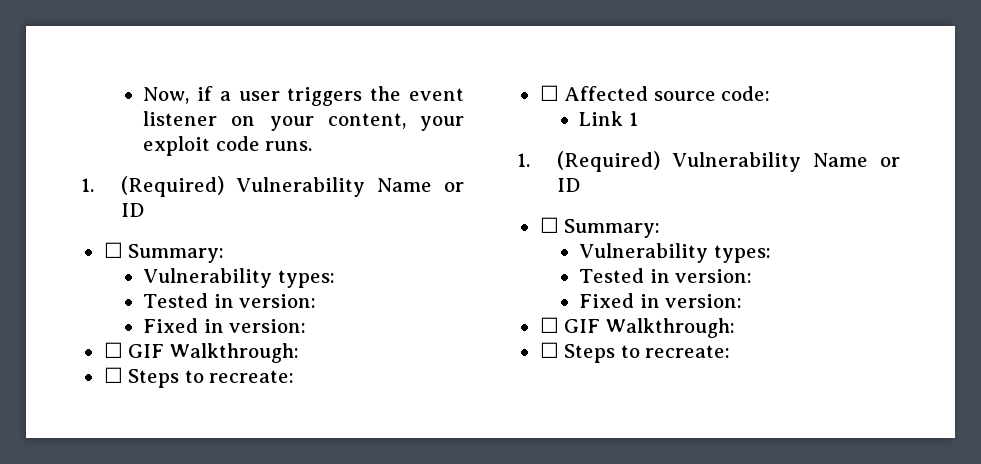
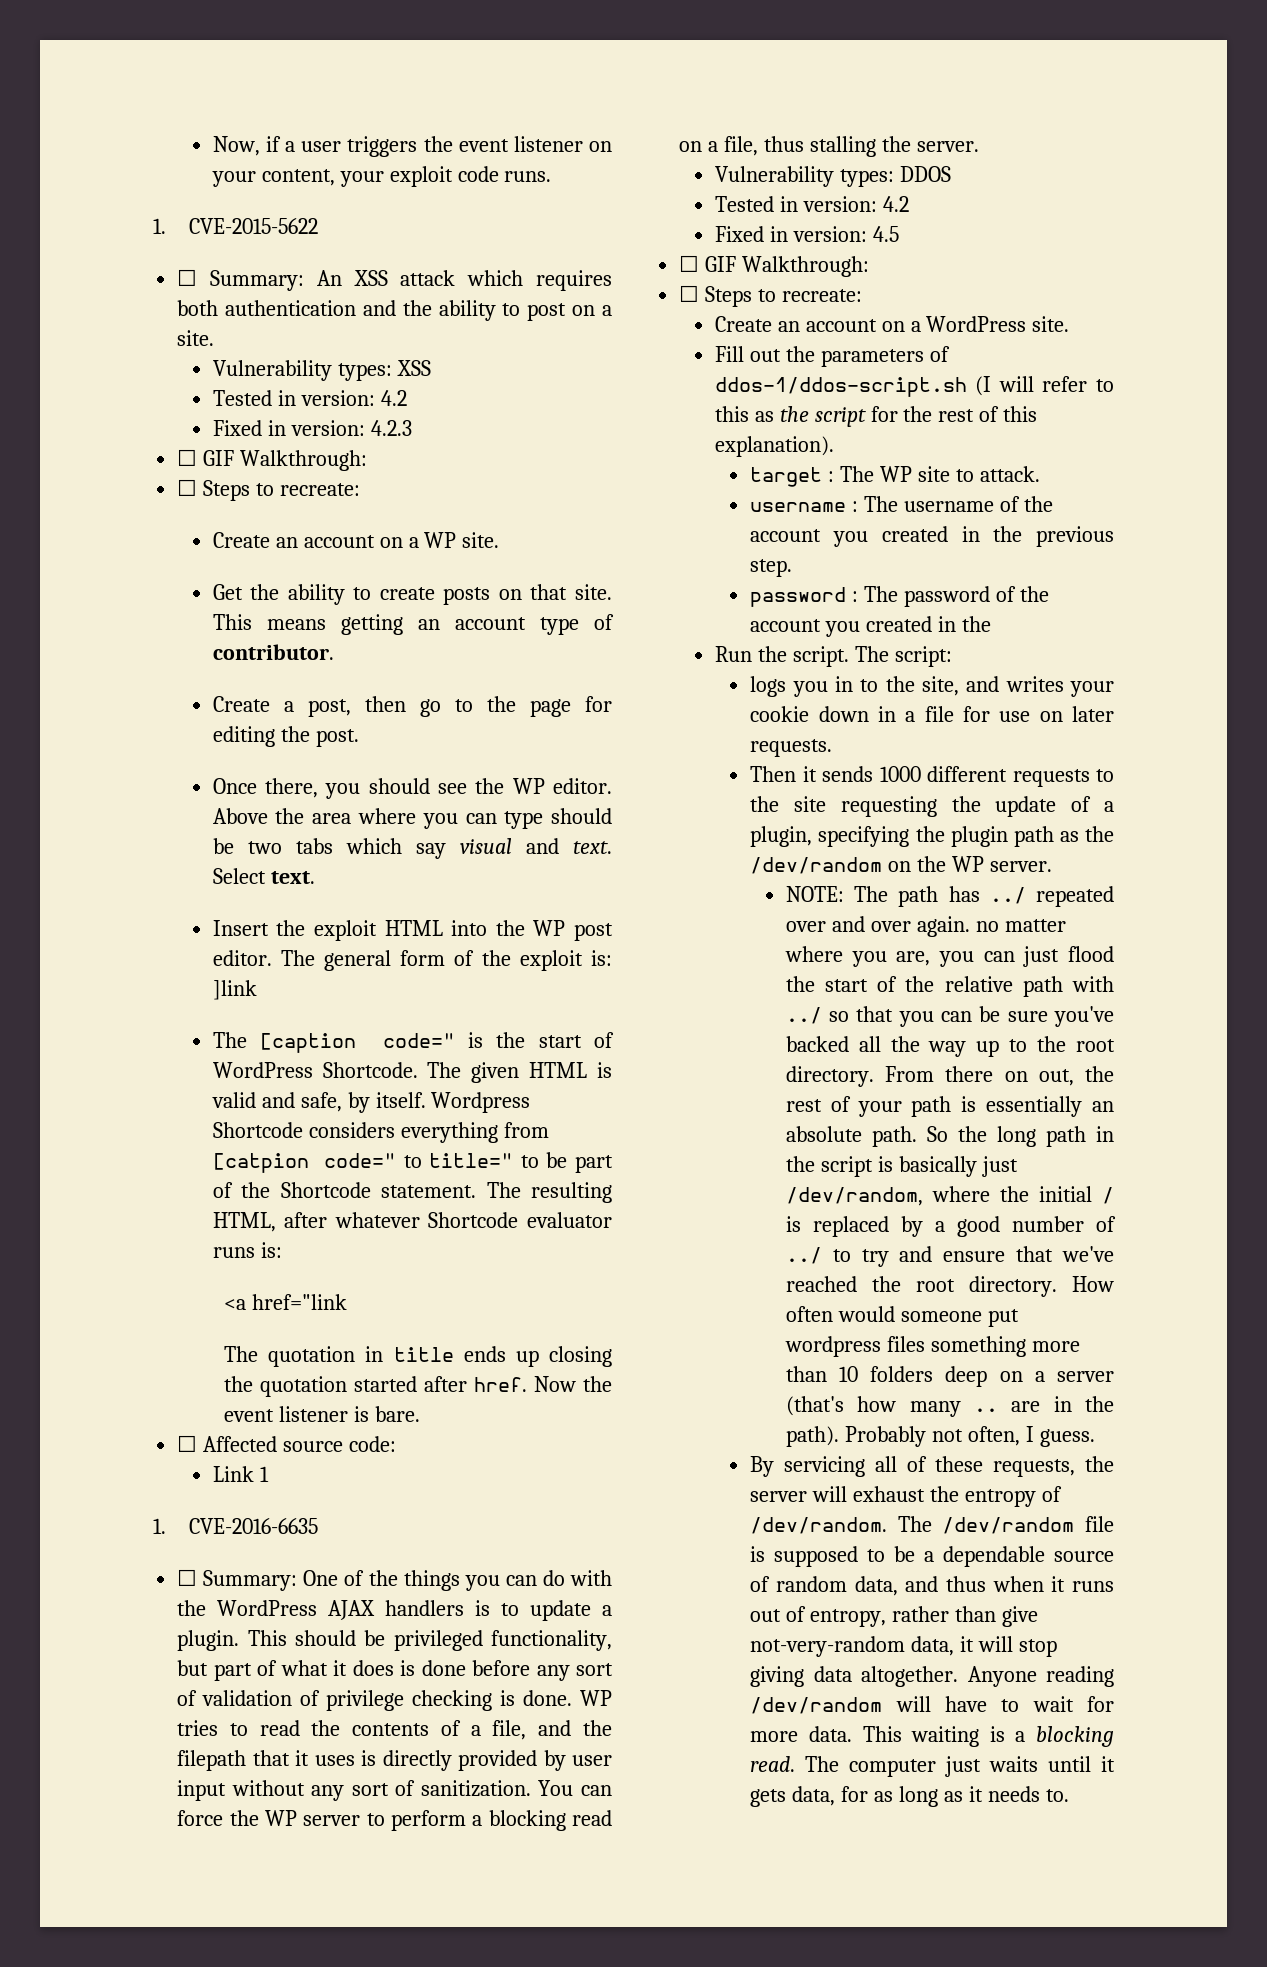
  Now, if a user triggers the event listener on your content, your exploit code runs.
- 1. (Required) Vulnerability Name or ID
- ☐ Summary:
- Vulnerability types:
- Tested in version:
- Fixed in version:
+ 1. CVE-2015-5622
+ ☐ Summary: An XSS attack which requires both authentication and the ability to post on a site.
+ Vulnerability types: XSS
+ Tested in version: 4.2
+ Fixed in version: 4.2.3
  ☐ GIF Walkthrough:
  ☐ Steps to recreate:
+ Create an account on a WP site.
+ Get the ability to create posts on that site. This means getting an account type of contributor.
+ Create a post, then go to the page for editing the post.
+ Once there, you should see the WP editor. Above the area where you can type should be two tabs which say visual and text. Select text.
+ Insert the exploit HTML into the WP post editor. The general form of the exploit is: ]link
+ The [caption code=" is the start of WordPress Shortcode. The given HTML is valid and safe, by itself. Wordpress Shortcode considers everything from [catpion code=" to title=" to be part of the Shortcode statement. The resulting HTML, after whatever Shortcode evaluator runs is:
+ <a href="link
+ The quotation in title ends up closing the quotation started after href. Now the event listener is bare.
  Link 1
- 1. (Required) Vulnerability Name or ID
- ☐ Summary:
- Vulnerability types:
- Tested in version:
- Fixed in version:
+ 1. CVE-2016-6635
+ ☐ Summary: One of the things you can do with the WordPress AJAX handlers is to update a plugin. This should be privileged functionality, but part of what it does is done before any sort of validation of privilege checking is done. WP tries to read the contents of a file, and the filepath that it uses is directly provided by user input without any sort of sanitization. You can force the WP server to perform a blocking read on a file, thus stalling the server.
+ Vulnerability types: DDOS
+ Tested in version: 4.2
+ Fixed in version: 4.5
  ☐ GIF Walkthrough:
  ☐ Steps to recreate:
+ Create an account on a WordPress site.
+ Fill out the parameters of ddos-1/ddos-script.sh (I will refer to this as the script for the rest of this explanation).
+ target : The WP site to attack.
+ username : The username of the account you created in the previous step.
+ password : The password of the account you created in the
+ Run the script. The script:
+ logs you in to the site, and writes your cookie down in a file for use on later requests.
+ Then it sends 1000 different requests to the site requesting the update of a plugin, specifying the plugin path as the /dev/random on the WP server.
+ NOTE: The path has ../ repeated over and over again. no matter where you are, you can just flood the start of the relative path with ../ so that you can be sure you've backed all the way up to the root directory. From there on out, the rest of your path is essentially an absolute path. So the long path in the script is basically just /dev/random, where the initial / is replaced by a good number of ../ to try and ensure that we've reached the root directory. How often would someone put wordpress files something more than 10 folders deep on a server (that's how many .. are in the path). Probably not often, I guess.
+ By servicing all of these requests, the server will exhaust the entropy of /dev/random. The /dev/random file is supposed to be a dependable source of random data, and thus when it runs out of entropy, rather than give not-very-random data, it will stop giving data altogether. Anyone reading /dev/random will have to wait for more data. This waiting is a blocking read. The computer just waits until it gets data, for as long as it needs to.

